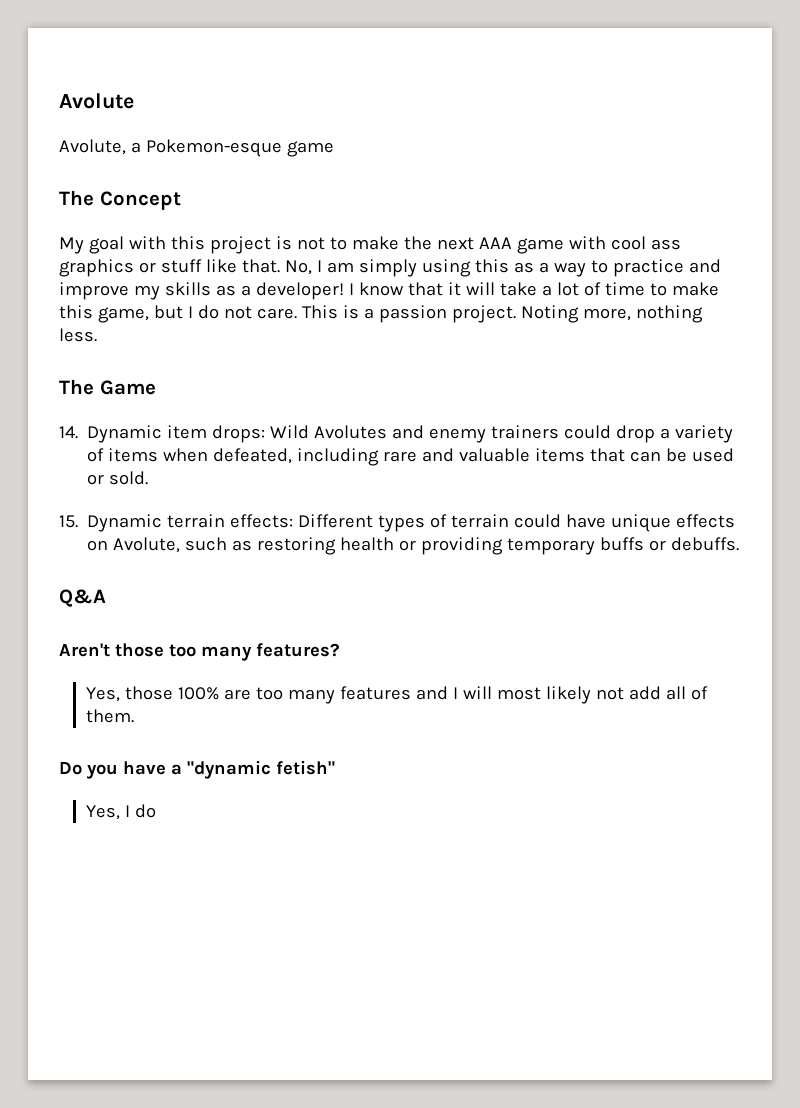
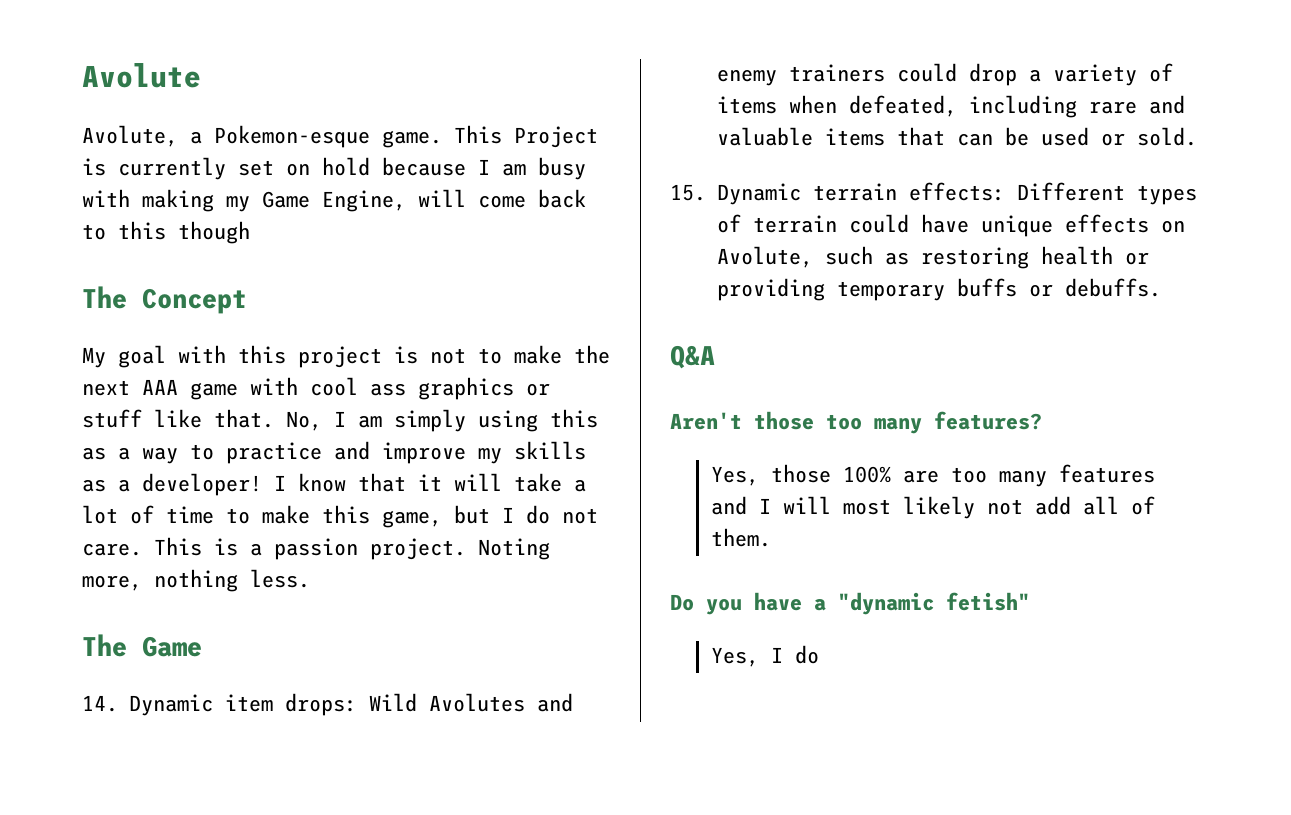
- Avolute, a Pokemon-esque game
+ Avolute, a Pokemon-esque game. This Project is currently set on hold because I am busy with making my Game Engine, will come back to this though

